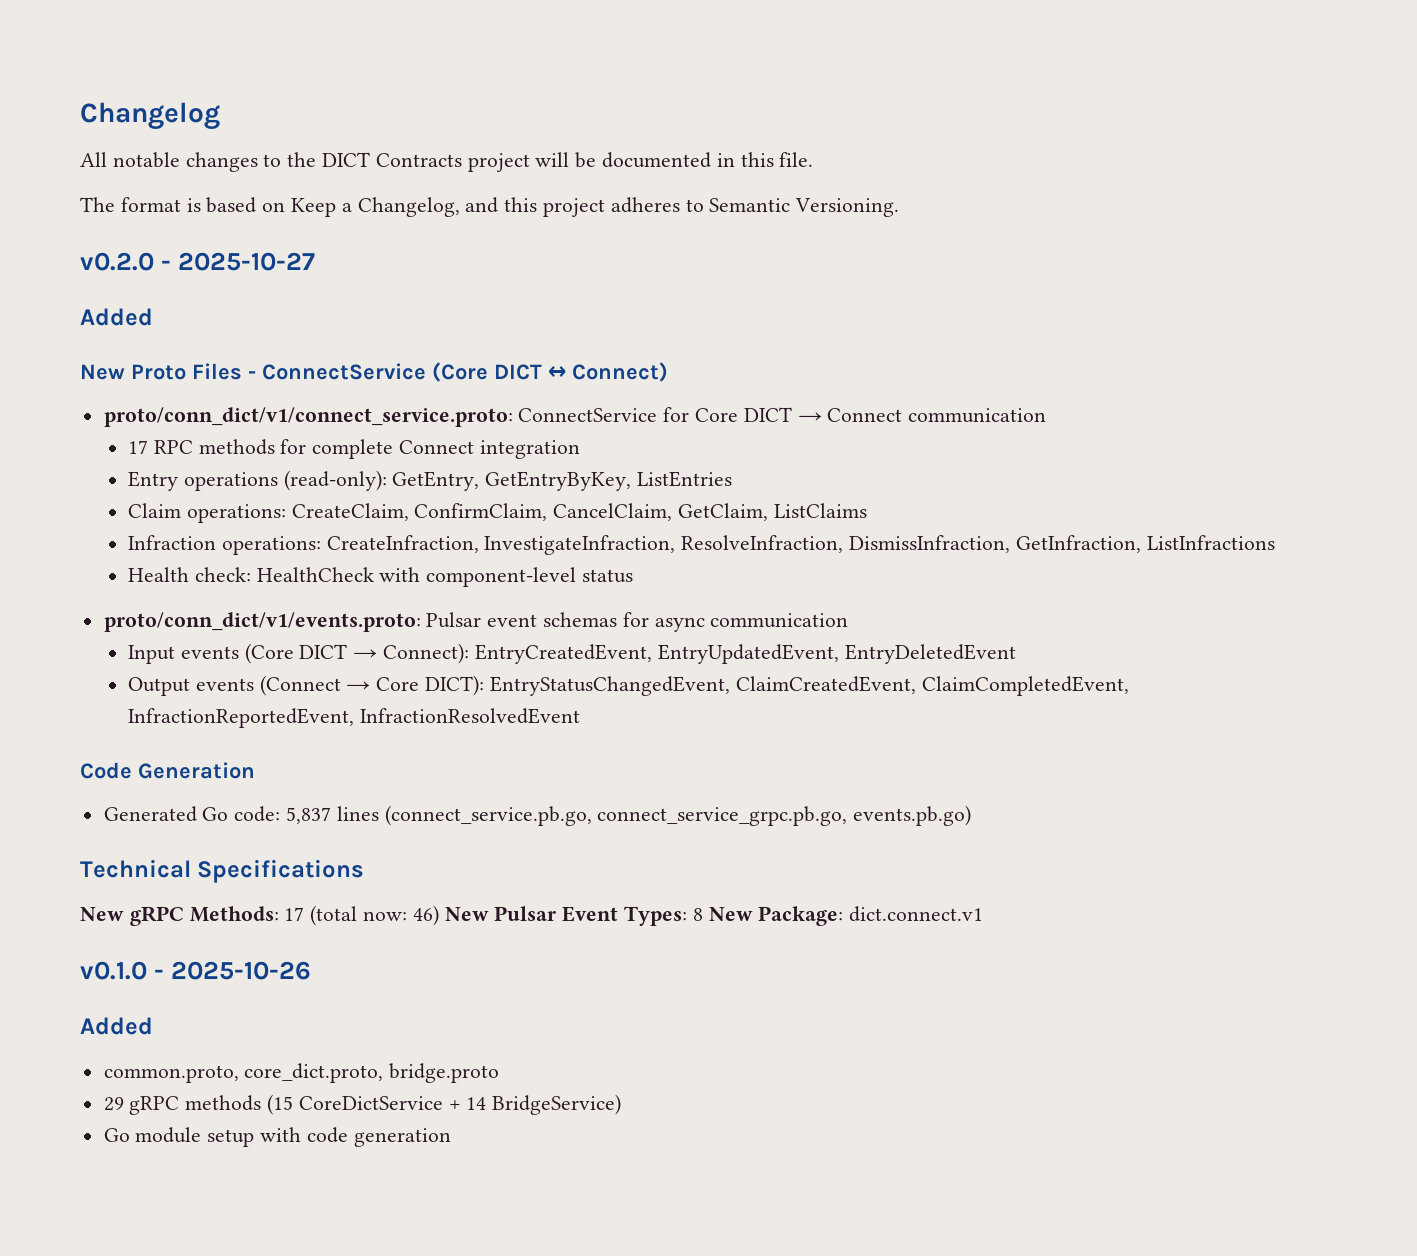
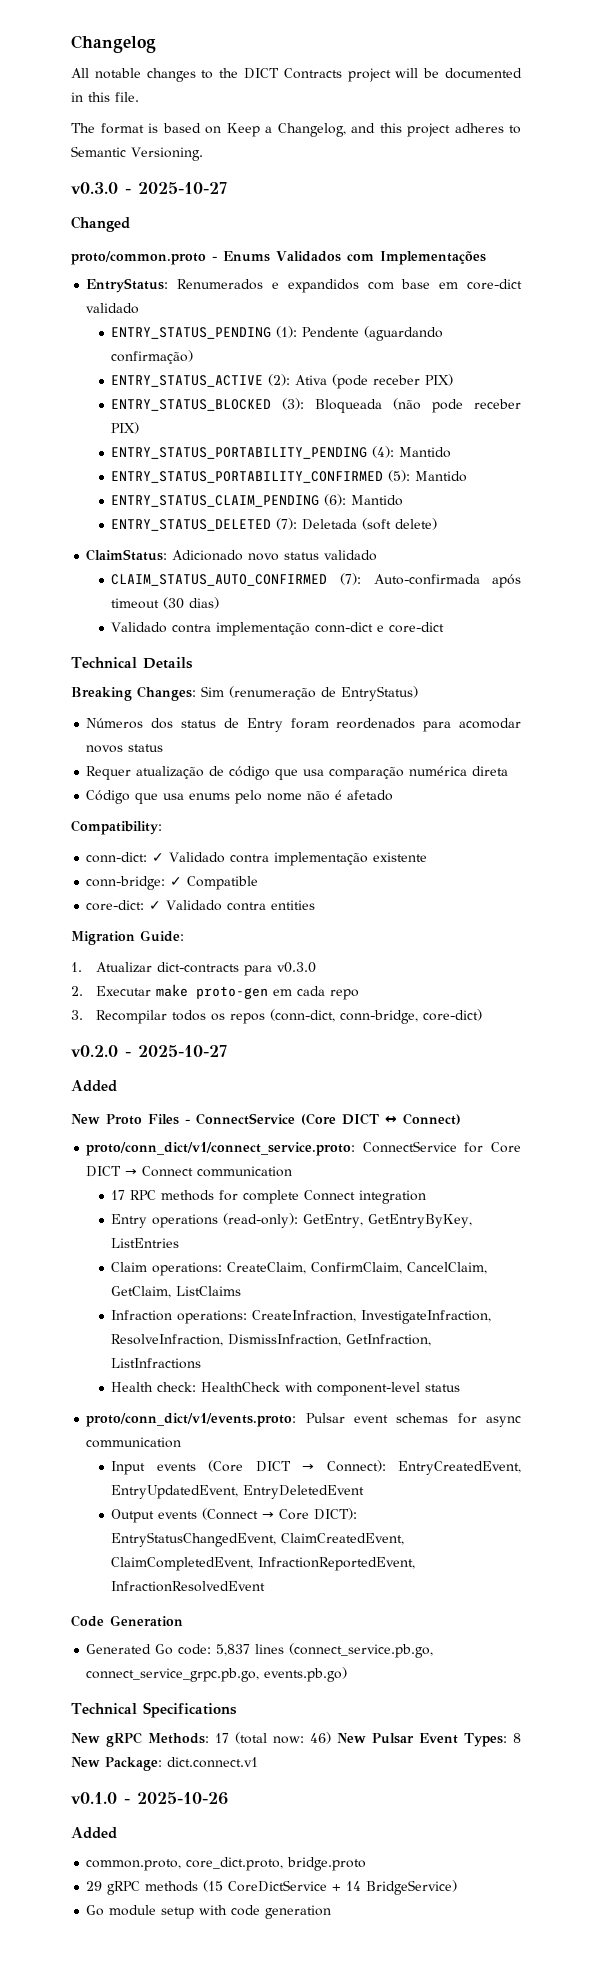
+ v0.3.0 - 2025-10-27
+ Changed
+ proto/common.proto - Enums Validados com Implementações
+ EntryStatus: Renumerados e expandidos com base em core-dict validado
+ ENTRY_STATUS_PENDING (1): Pendente (aguardando confirmação)
+ ENTRY_STATUS_ACTIVE (2): Ativa (pode receber PIX)
+ ENTRY_STATUS_BLOCKED (3): Bloqueada (não pode receber PIX)
+ ENTRY_STATUS_PORTABILITY_PENDING (4): Mantido
+ ENTRY_STATUS_PORTABILITY_CONFIRMED (5): Mantido
+ ENTRY_STATUS_CLAIM_PENDING (6): Mantido
+ ENTRY_STATUS_DELETED (7): Deletada (soft delete)
+ ClaimStatus: Adicionado novo status validado
+ CLAIM_STATUS_AUTO_CONFIRMED (7): Auto-confirmada após timeout (30 dias)
+ Validado contra implementação conn-dict e core-dict
+ Technical Details
+ Breaking Changes: Sim (renumeração de EntryStatus)
+ Números dos status de Entry foram reordenados para acomodar novos status
+ Requer atualização de código que usa comparação numérica direta
+ Código que usa enums pelo nome não é afetado
+ Compatibility:
+ conn-dict: ✓ Validado contra implementação existente
+ conn-bridge: ✓ Compatible
+ core-dict: ✓ Validado contra entities
+ Migration Guide:
+ 1. Atualizar dict-contracts para v0.3.0
+ 2. Executar make proto-gen em cada repo
+ 3. Recompilar todos os repos (conn-dict, conn-bridge, core-dict)

